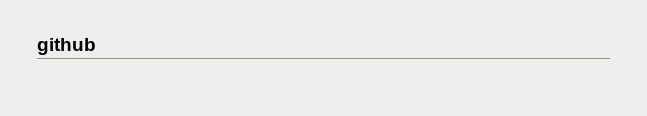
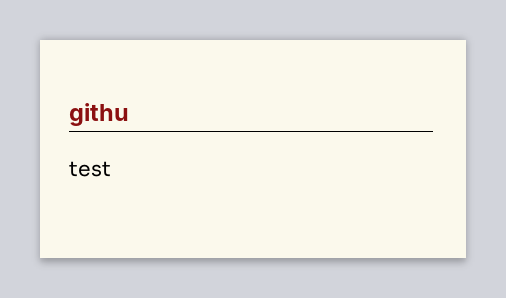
- github
+ githu
+ test

